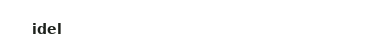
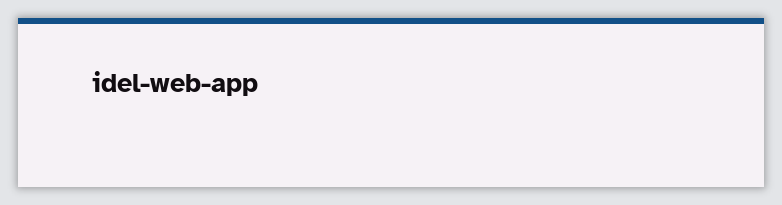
- idel
+ idel-web-app

